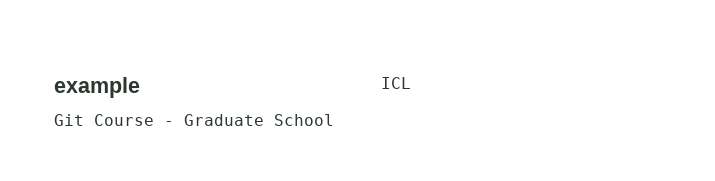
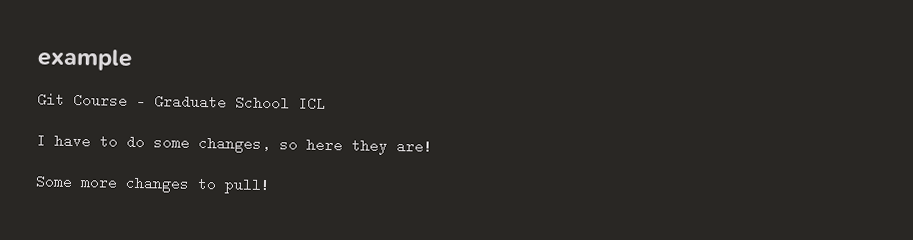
+ I have to do some changes, so here they are!
+ Some more changes to pull!

